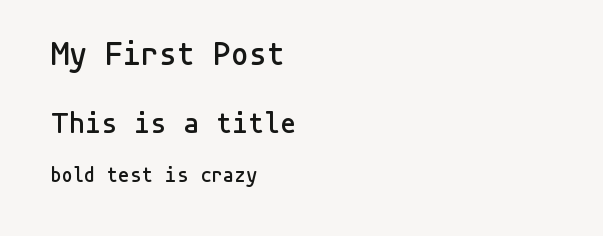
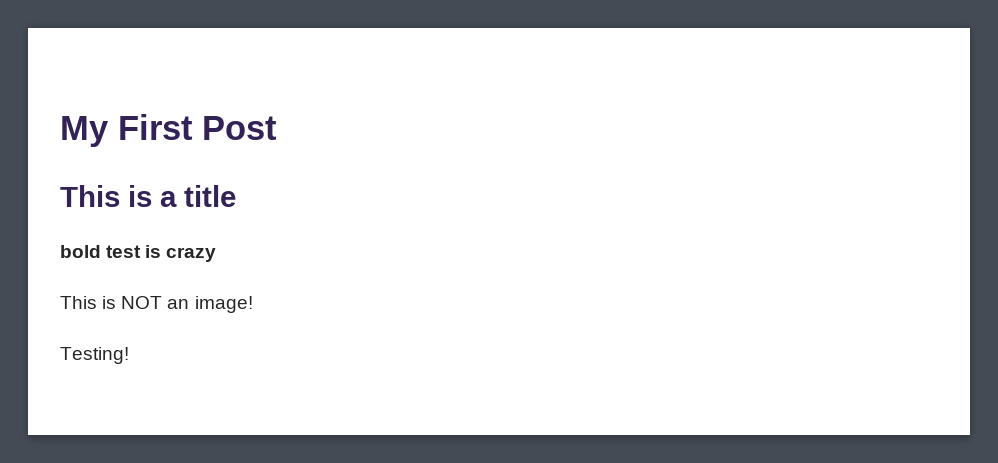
+ This is NOT an image!
+ Testing!

